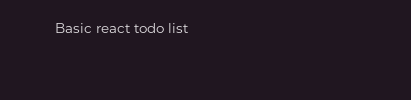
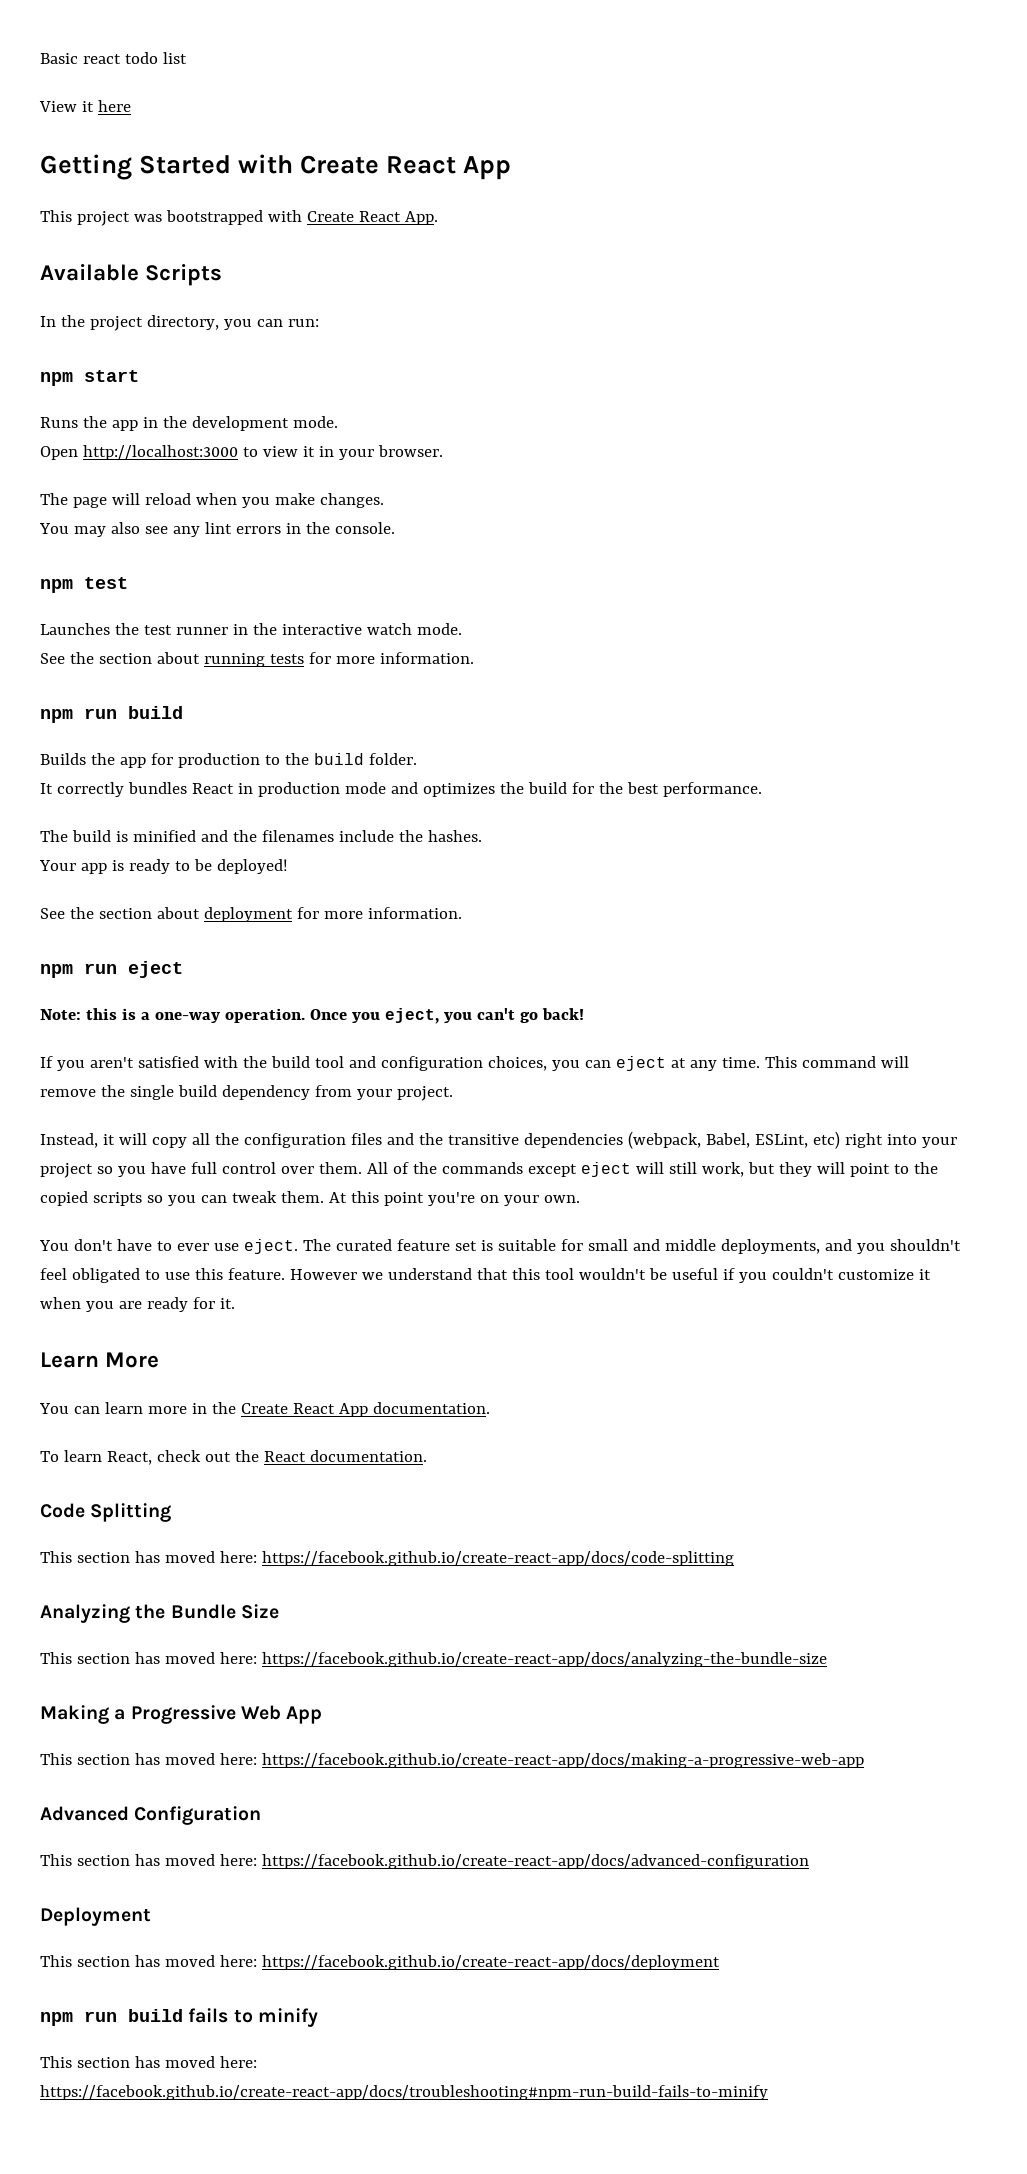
+ View it here
+ Getting Started with Create React App
+ This project was bootstrapped with Create React App.
+ Available Scripts
+ In the project directory, you can run:
+ npm start
+ Runs the app in the development mode.
+ Open http://localhost:3000 to view it in your browser.
+ The page will reload when you make changes.
+ You may also see any lint errors in the console.
+ npm test
+ Launches the test runner in the interactive watch mode.
+ See the section about running tests for more information.
+ npm run build
+ Builds the app for production to the build folder.
+ It correctly bundles React in production mode and optimizes the build for the best performance.
+ The build is minified and the filenames include the hashes.
+ Your app is ready to be deployed!
+ See the section about deployment for more information.
+ npm run eject
+ Note: this is a one-way operation. Once you eject, you can't go back!
+ If you aren't satisfied with the build tool and configuration choices, you can eject at any time. This command will remove the single build dependency from your project.
+ Instead, it will copy all the configuration files and the transitive dependencies (webpack, Babel, ESLint, etc) right into your project so you have full control over them. All of the commands except eject will still work, but they will point to the copied scripts so you can tweak them. At this point you're on your own.
+ You don't have to ever use eject. The curated feature set is suitable for small and middle deployments, and you shouldn't feel obligated to use this feature. However we understand that this tool wouldn't be useful if you couldn't customize it when you are ready for it.
+ Learn More
+ You can learn more in the Create React App documentation.
+ To learn React, check out the React documentation.
+ Code Splitting
+ This section has moved here: https://facebook.github.io/create-react-app/docs/code-splitting
+ Analyzing the Bundle Size
+ This section has moved here: https://facebook.github.io/create-react-app/docs/analyzing-the-bundle-size
+ Making a Progressive Web App
+ This section has moved here: https://facebook.github.io/create-react-app/docs/making-a-progressive-web-app
+ Advanced Configuration
+ This section has moved here: https://facebook.github.io/create-react-app/docs/advanced-configuration
+ Deployment
+ This section has moved here: https://facebook.github.io/create-react-app/docs/deployment
+ npm run build fails to minify
+ This section has moved here: https://facebook.github.io/create-react-app/docs/troubleshooting#npm-run-build-fails-to-minify

